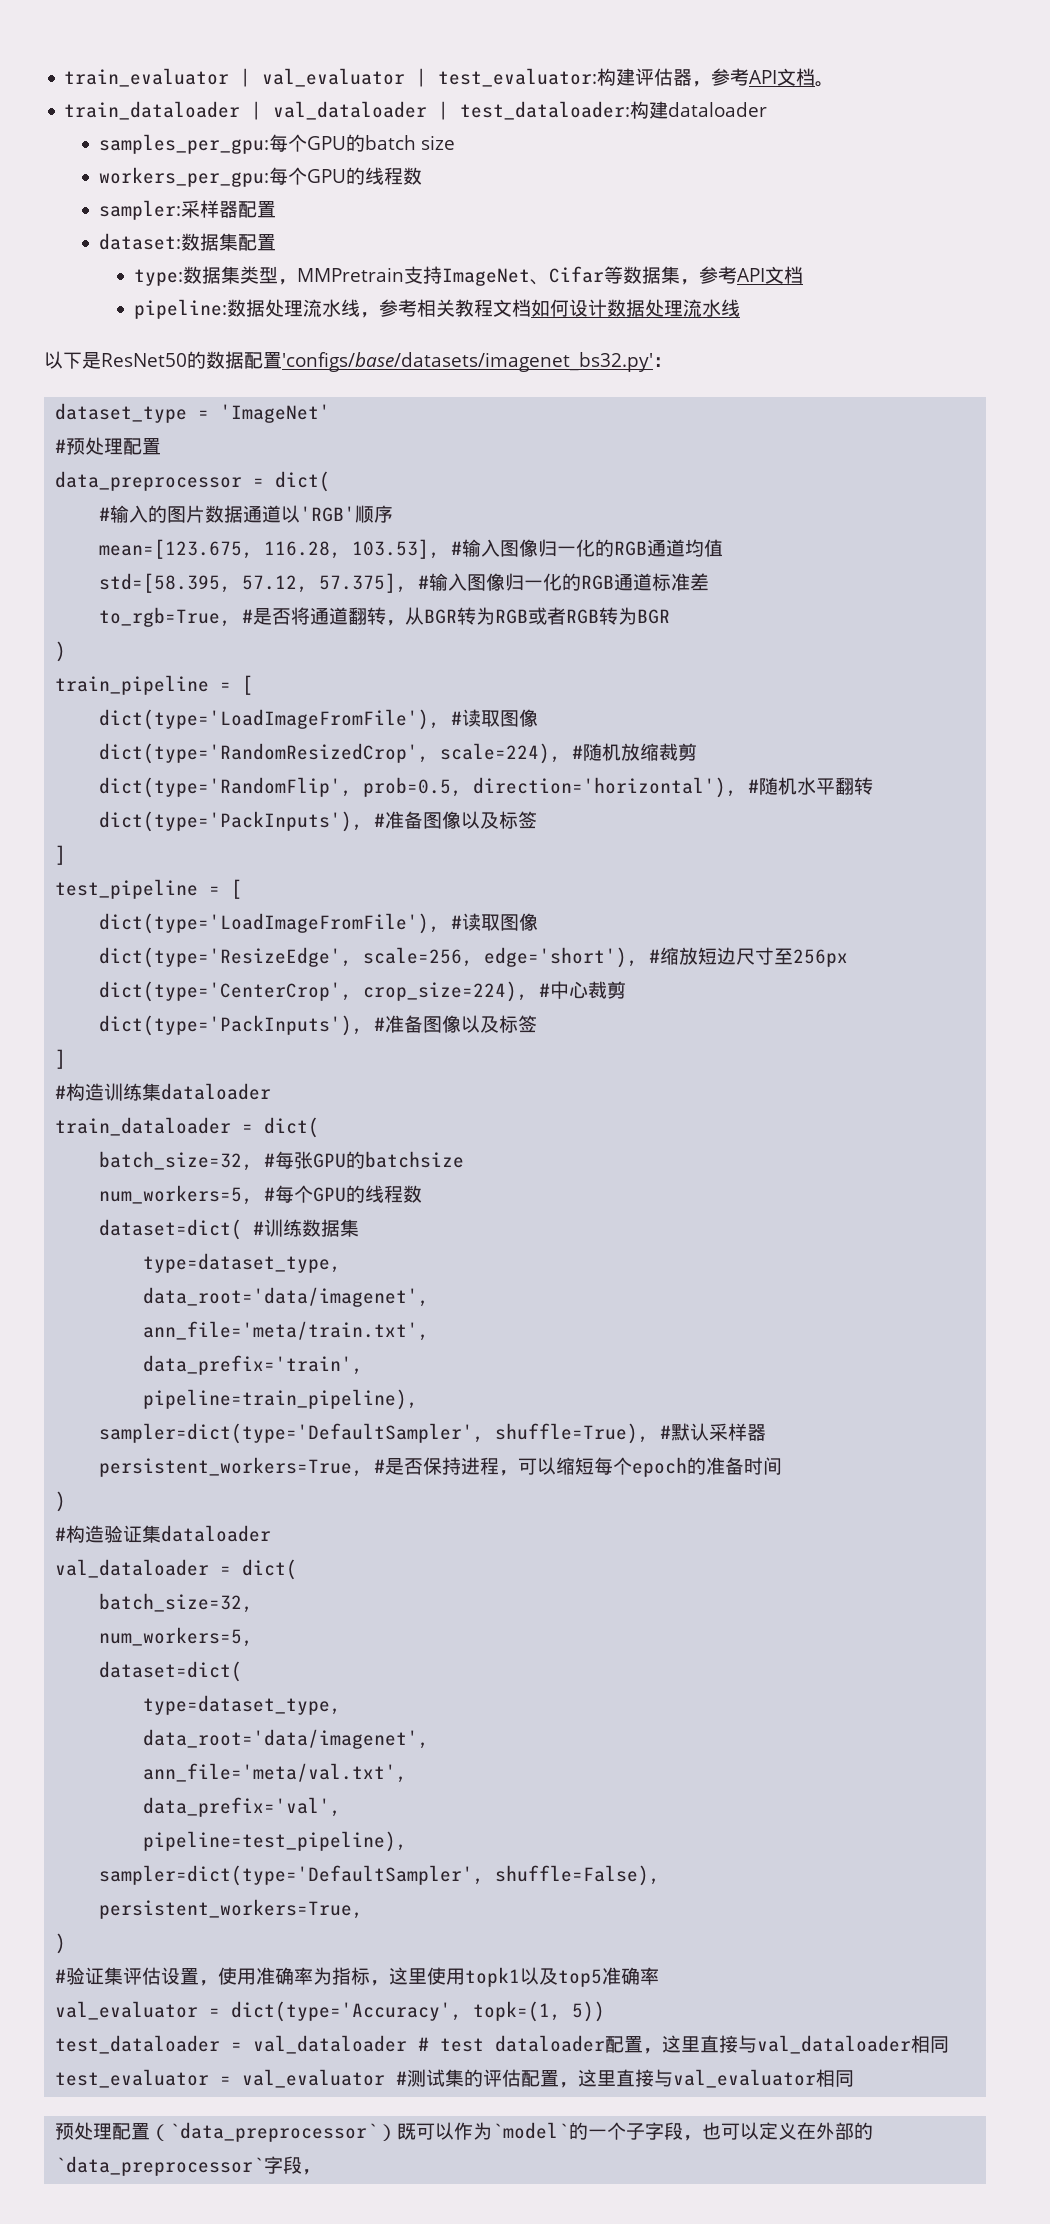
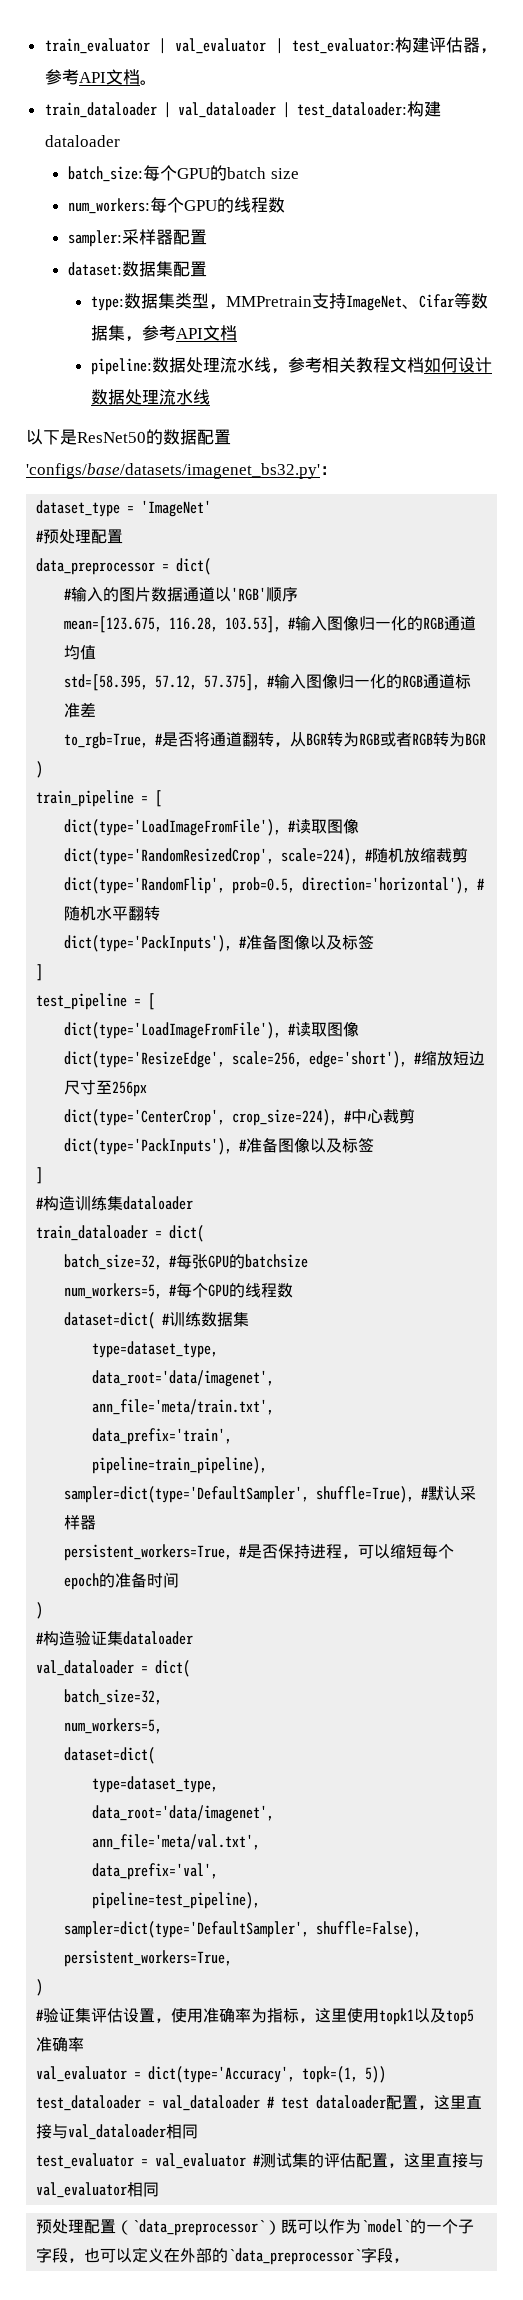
- samples_per_gpu:每个GPU的batch size
+ batch_size:每个GPU的batch size
- workers_per_gpu:每个GPU的线程数
+ num_workers:每个GPU的线程数

